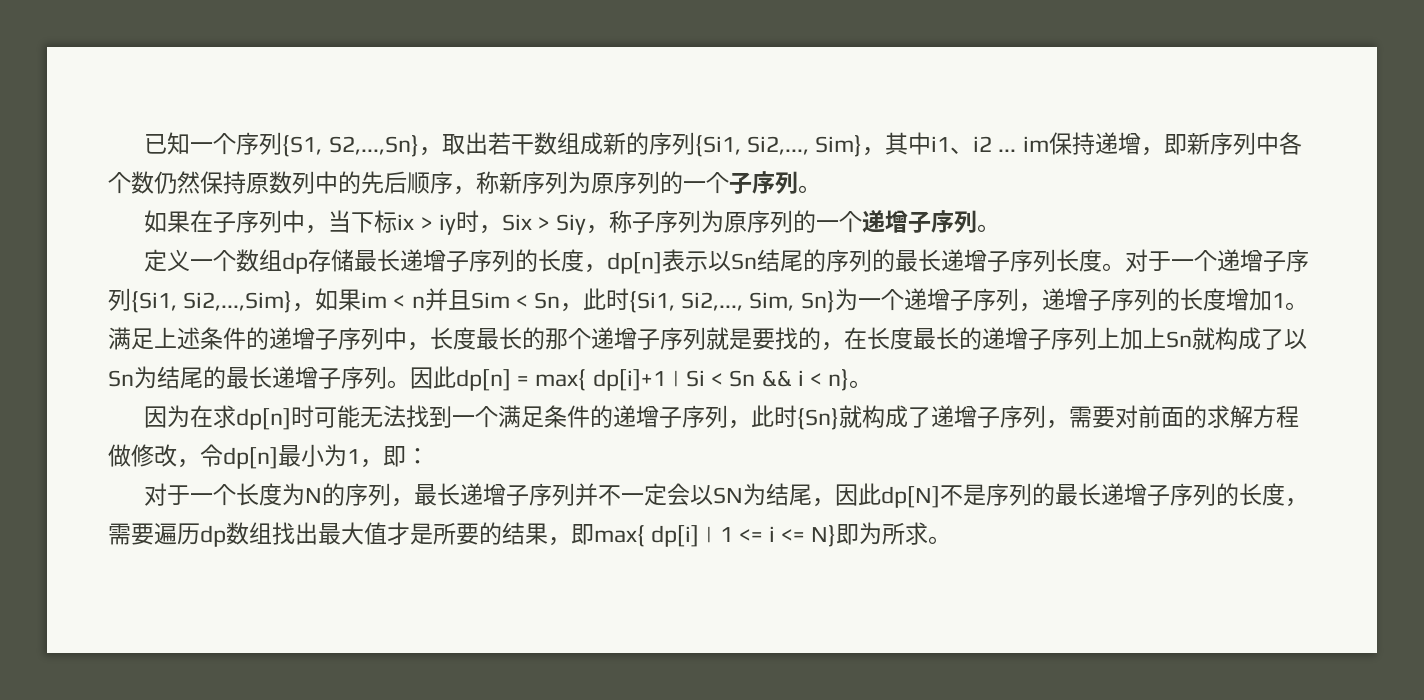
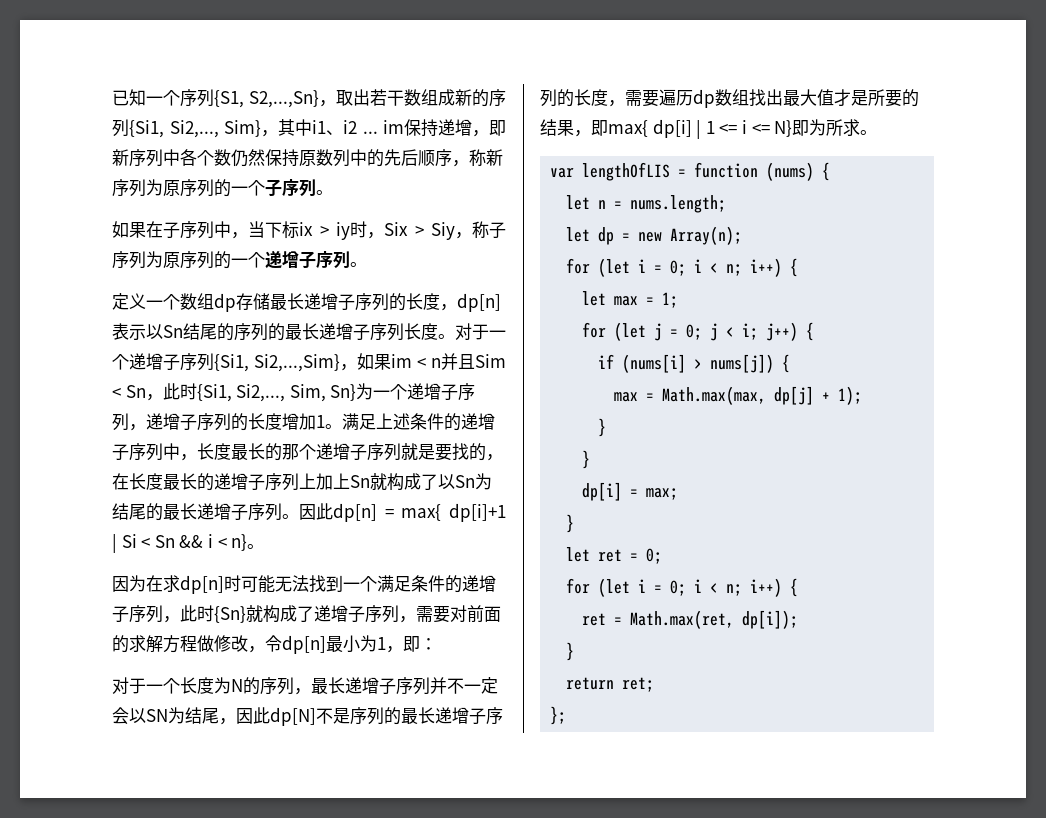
+ var lengthOfLIS = function (nums) {
+ let n = nums.length;
+ let dp = new Array(n);
+ for (let i = 0; i < n; i++) {
+ let max = 1;
+ for (let j = 0; j < i; j++) {
+ if (nums[i] > nums[j]) {
+ max = Math.max(max, dp[j] + 1);
+ }
+ }
+ dp[i] = max;
+ }
+ let ret = 0;
+ for (let i = 0; i < n; i++) {
+ ret = Math.max(ret, dp[i]);
+ }
+ return ret;
+ };

